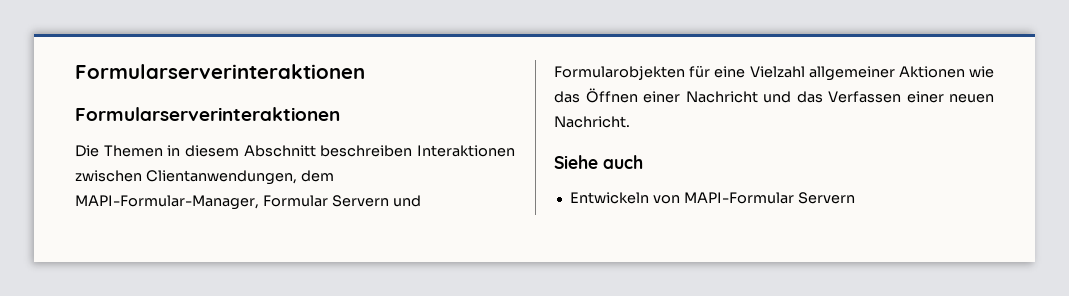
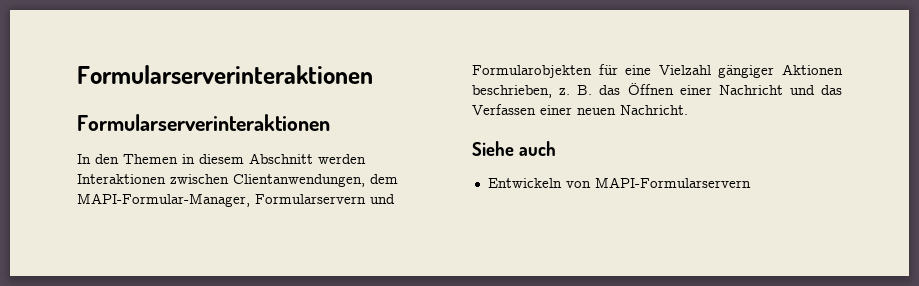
- Die Themen in diesem Abschnitt beschreiben Interaktionen zwischen Clientanwendungen, dem MAPI-Formular-Manager, Formular Servern und Formularobjekten für eine Vielzahl allgemeiner Aktionen wie das Öffnen einer Nachricht und das Verfassen einer neuen Nachricht.
+ In den Themen in diesem Abschnitt werden Interaktionen zwischen Clientanwendungen, dem MAPI-Formular-Manager, Formularservern und Formularobjekten für eine Vielzahl gängiger Aktionen beschrieben, z. B. das Öffnen einer Nachricht und das Verfassen einer neuen Nachricht.
- Entwickeln von MAPI-Formular Servern
+ Entwickeln von MAPI-Formularservern

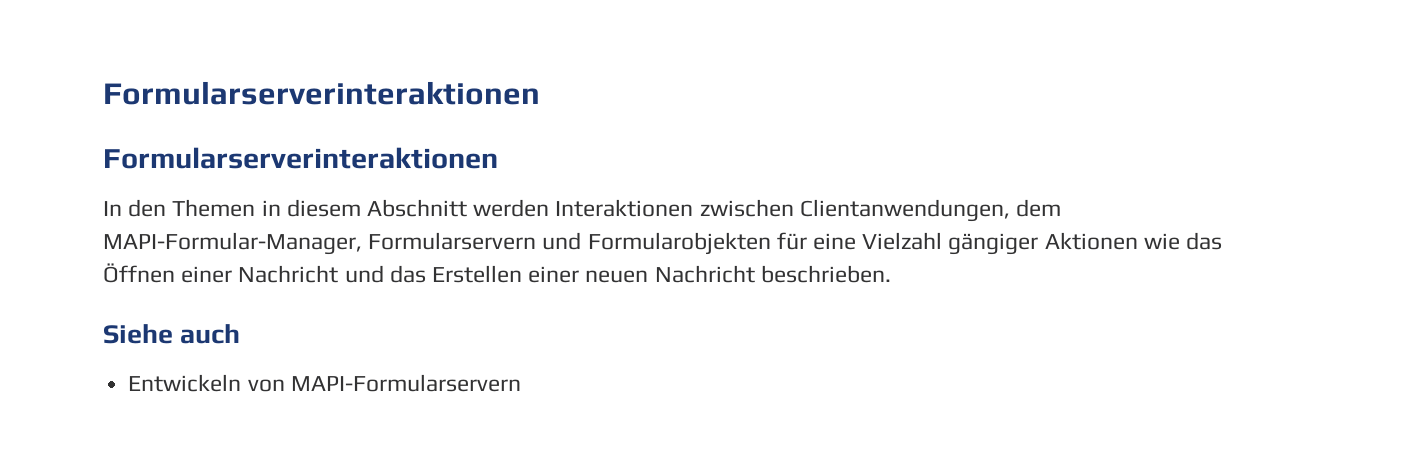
- In den Themen in diesem Abschnitt werden Interaktionen zwischen Clientanwendungen, dem MAPI-Formular-Manager, Formularservern und Formularobjekten für eine Vielzahl gängiger Aktionen beschrieben, z. B. das Öffnen einer Nachricht und das Verfassen einer neuen Nachricht.
+ In den Themen in diesem Abschnitt werden Interaktionen zwischen Clientanwendungen, dem MAPI-Formular-Manager, Formularservern und Formularobjekten für eine Vielzahl gängiger Aktionen wie das Öffnen einer Nachricht und das Erstellen einer neuen Nachricht beschrieben.

